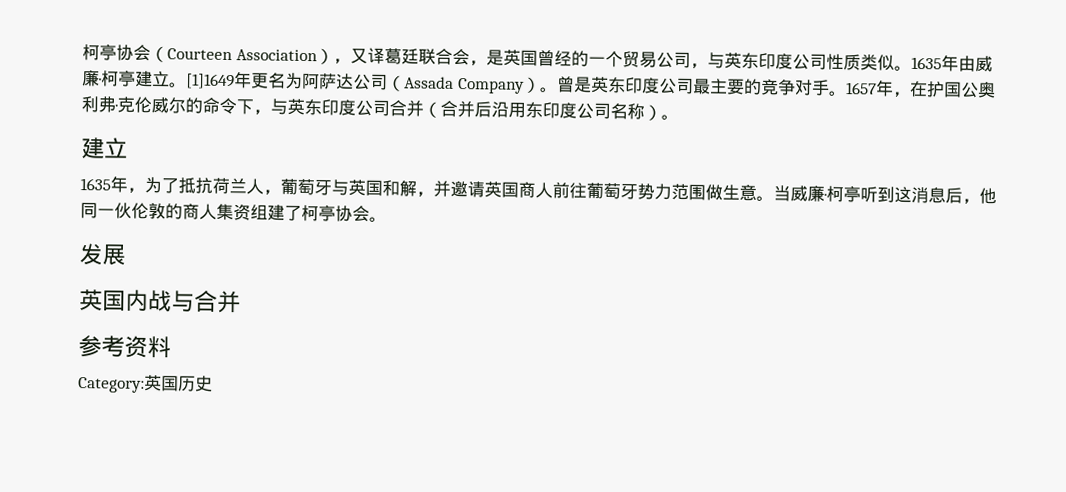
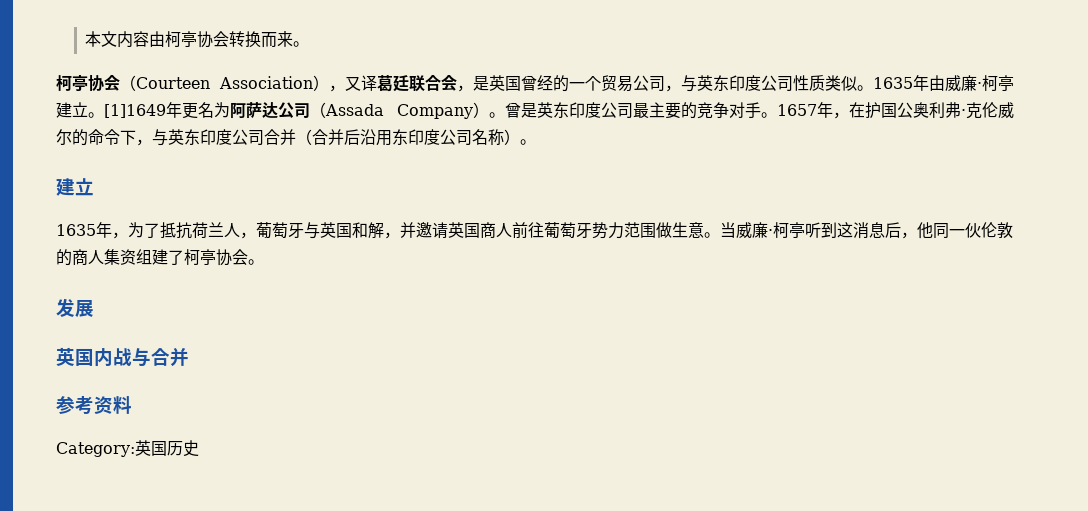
+ 本文内容由柯亭协会转换而来。

